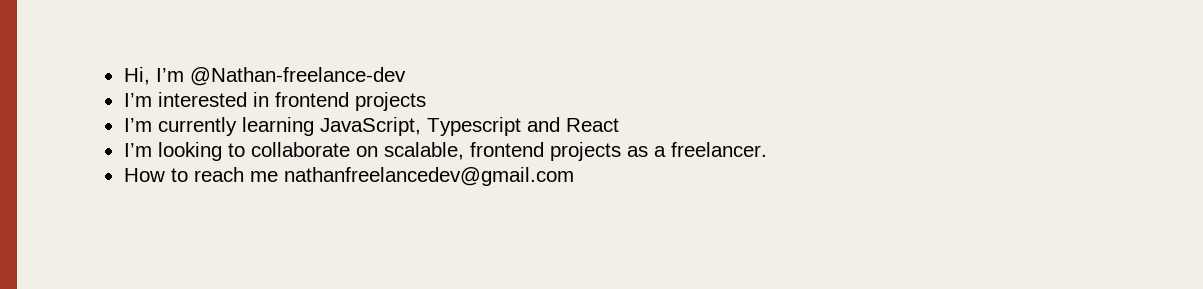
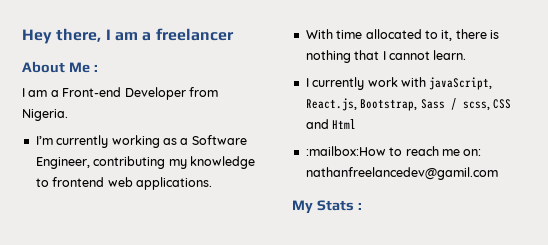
- Hi, I’m @Nathan-freelance-dev
- I’m interested in frontend projects
- I’m currently learning JavaScript, Typescript and React
- I’m looking to collaborate on scalable, frontend projects as a freelancer.
- How to reach me nathanfreelancedev@gmail.com
+ Hey there, I am a freelancer
+ About Me :
+ I am a Front-end Developer from Nigeria.
+ I’m currently working as a Software Engineer, contributing my knowledge to frontend web applications.
+ With time allocated to it, there is nothing that I cannot learn.
+ I currently work with javaScript, React.js, Bootstrap, Sass / scss, CSS and Html
+ :mailbox:How to reach me on: nathanfreelancedev@gamil.com
+ My Stats :

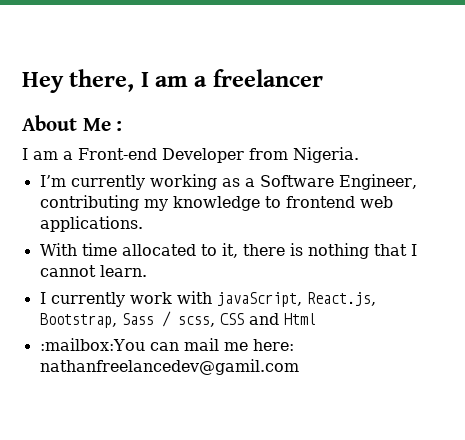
- :mailbox:How to reach me on: nathanfreelancedev@gamil.com
- My Stats :
+ :mailbox:You can mail me here: nathanfreelancedev@gamil.com

